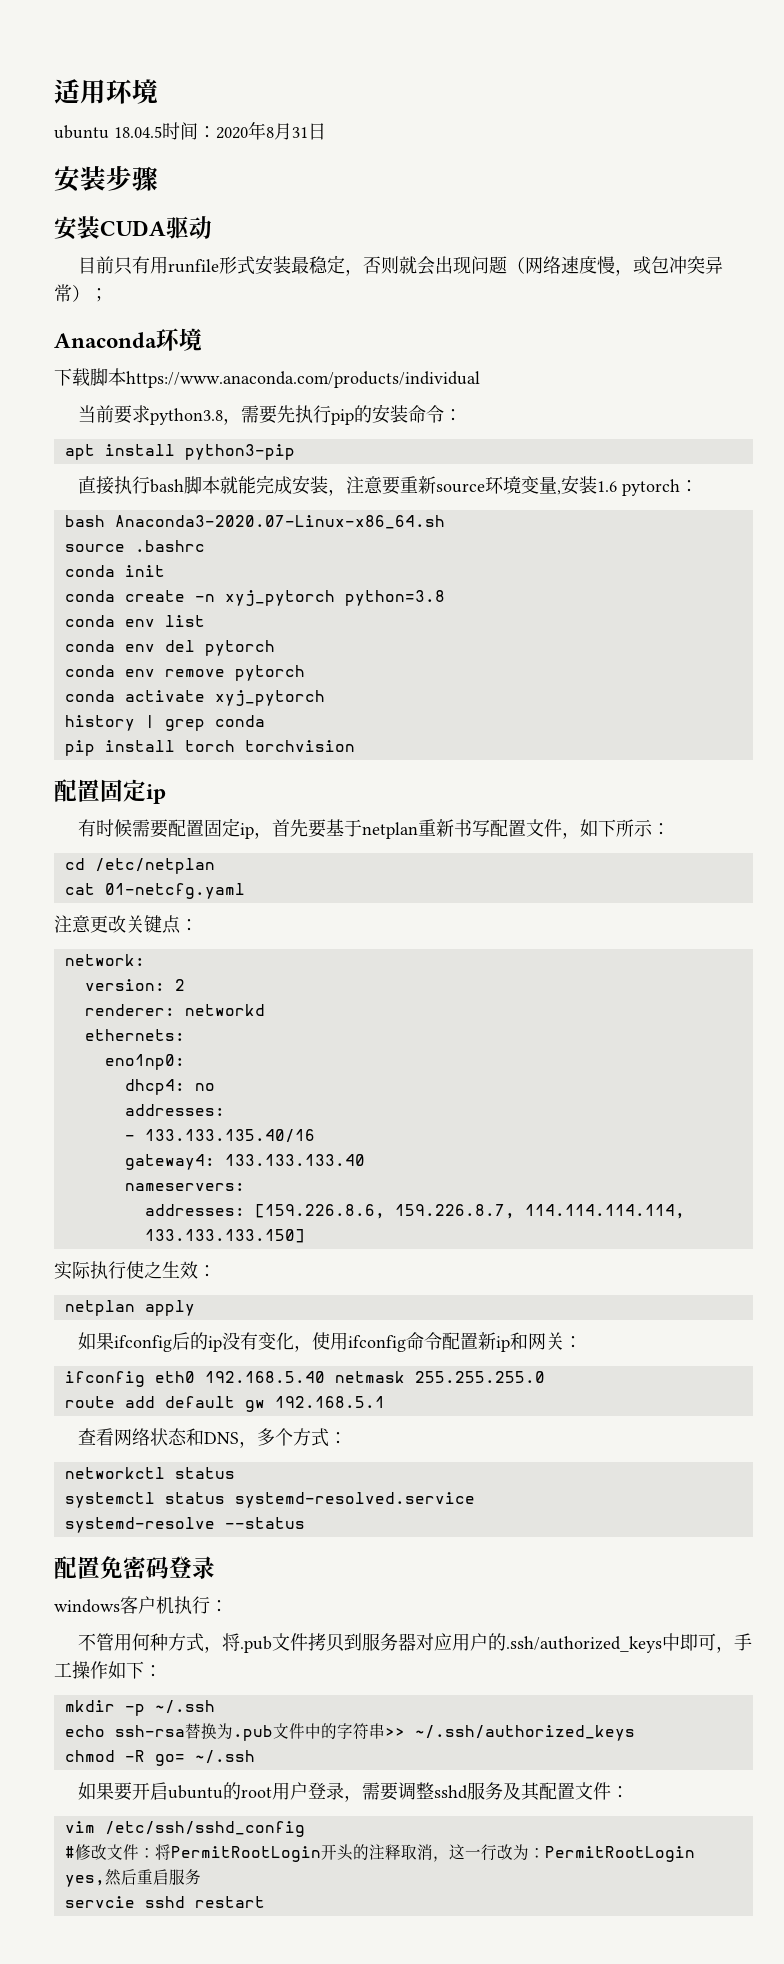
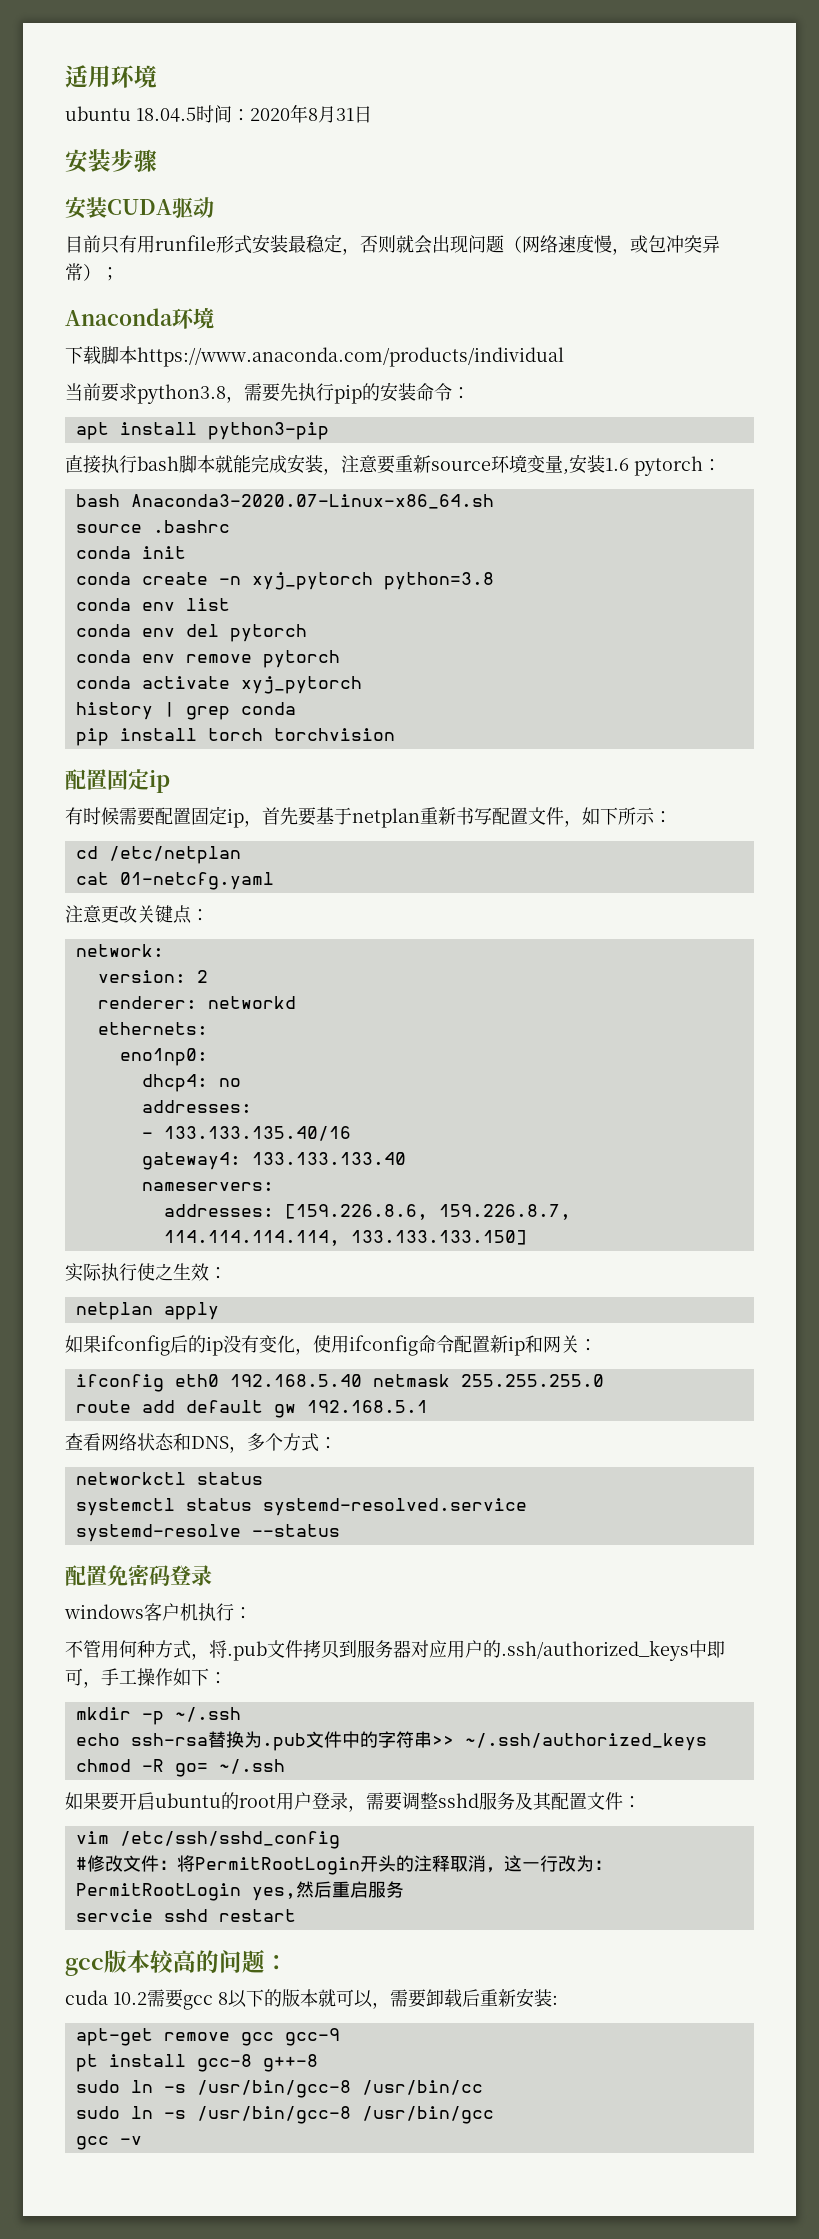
+ gcc版本较高的问题：
+ cuda 10.2需要gcc 8以下的版本就可以，需要卸载后重新安装:
+ apt-get remove gcc gcc-9
+ pt install gcc-8 g++-8
+ sudo ln -s /usr/bin/gcc-8 /usr/bin/cc
+ sudo ln -s /usr/bin/gcc-8 /usr/bin/gcc
+ gcc -v

